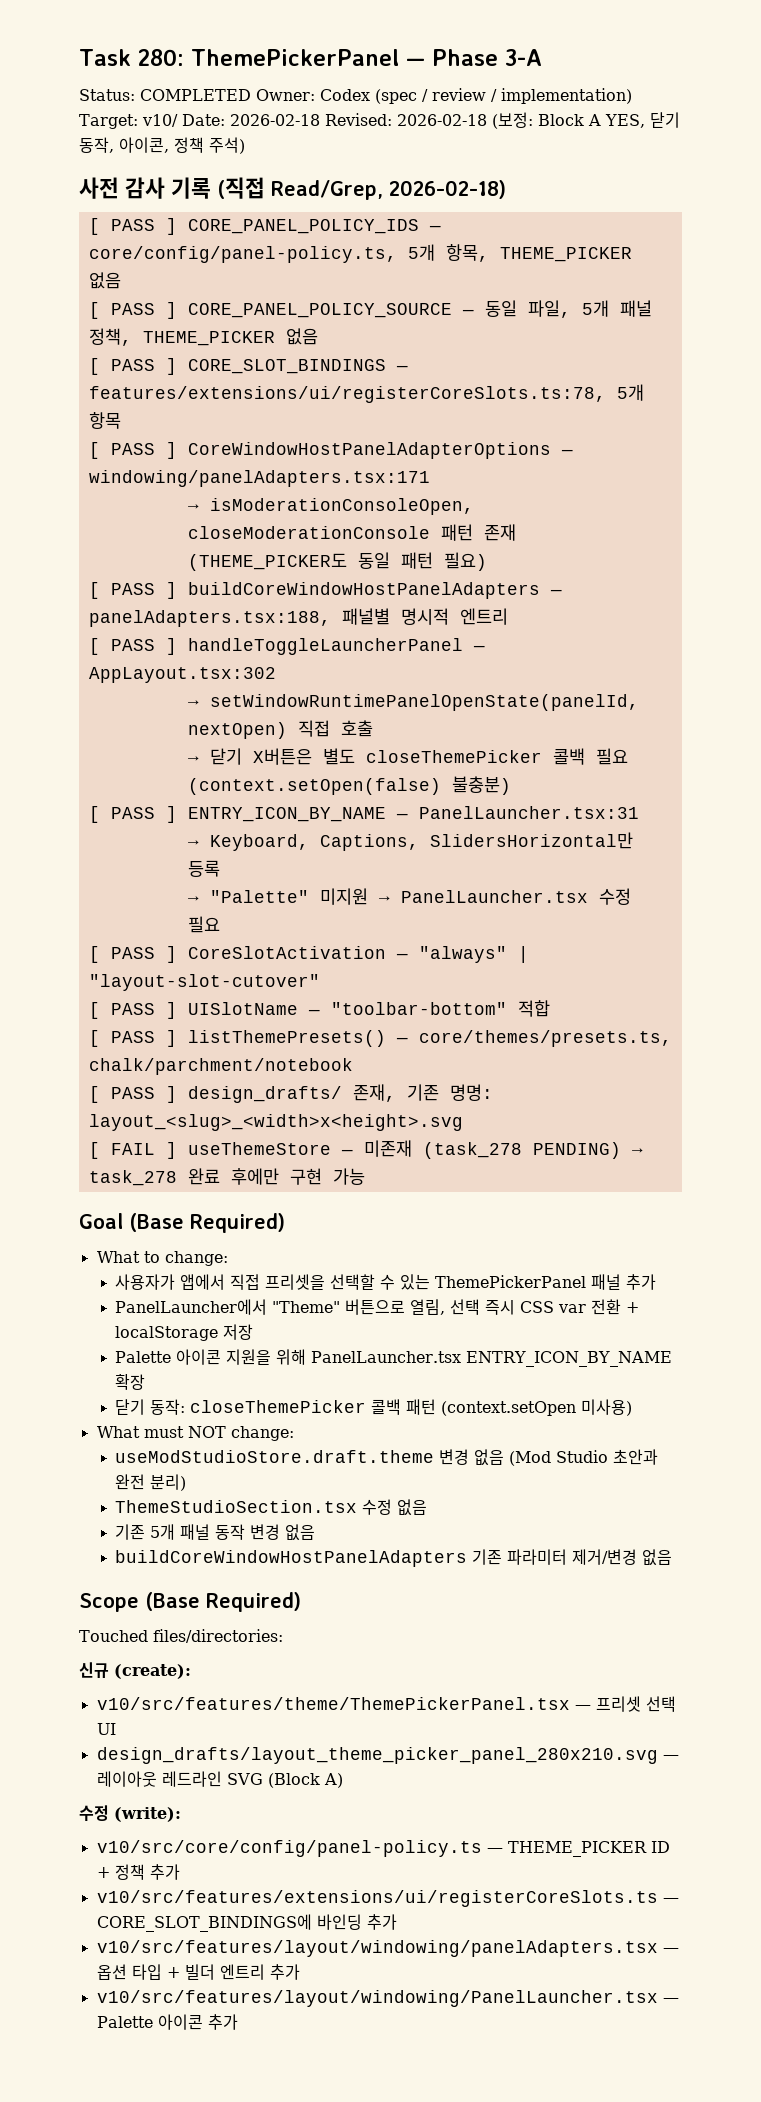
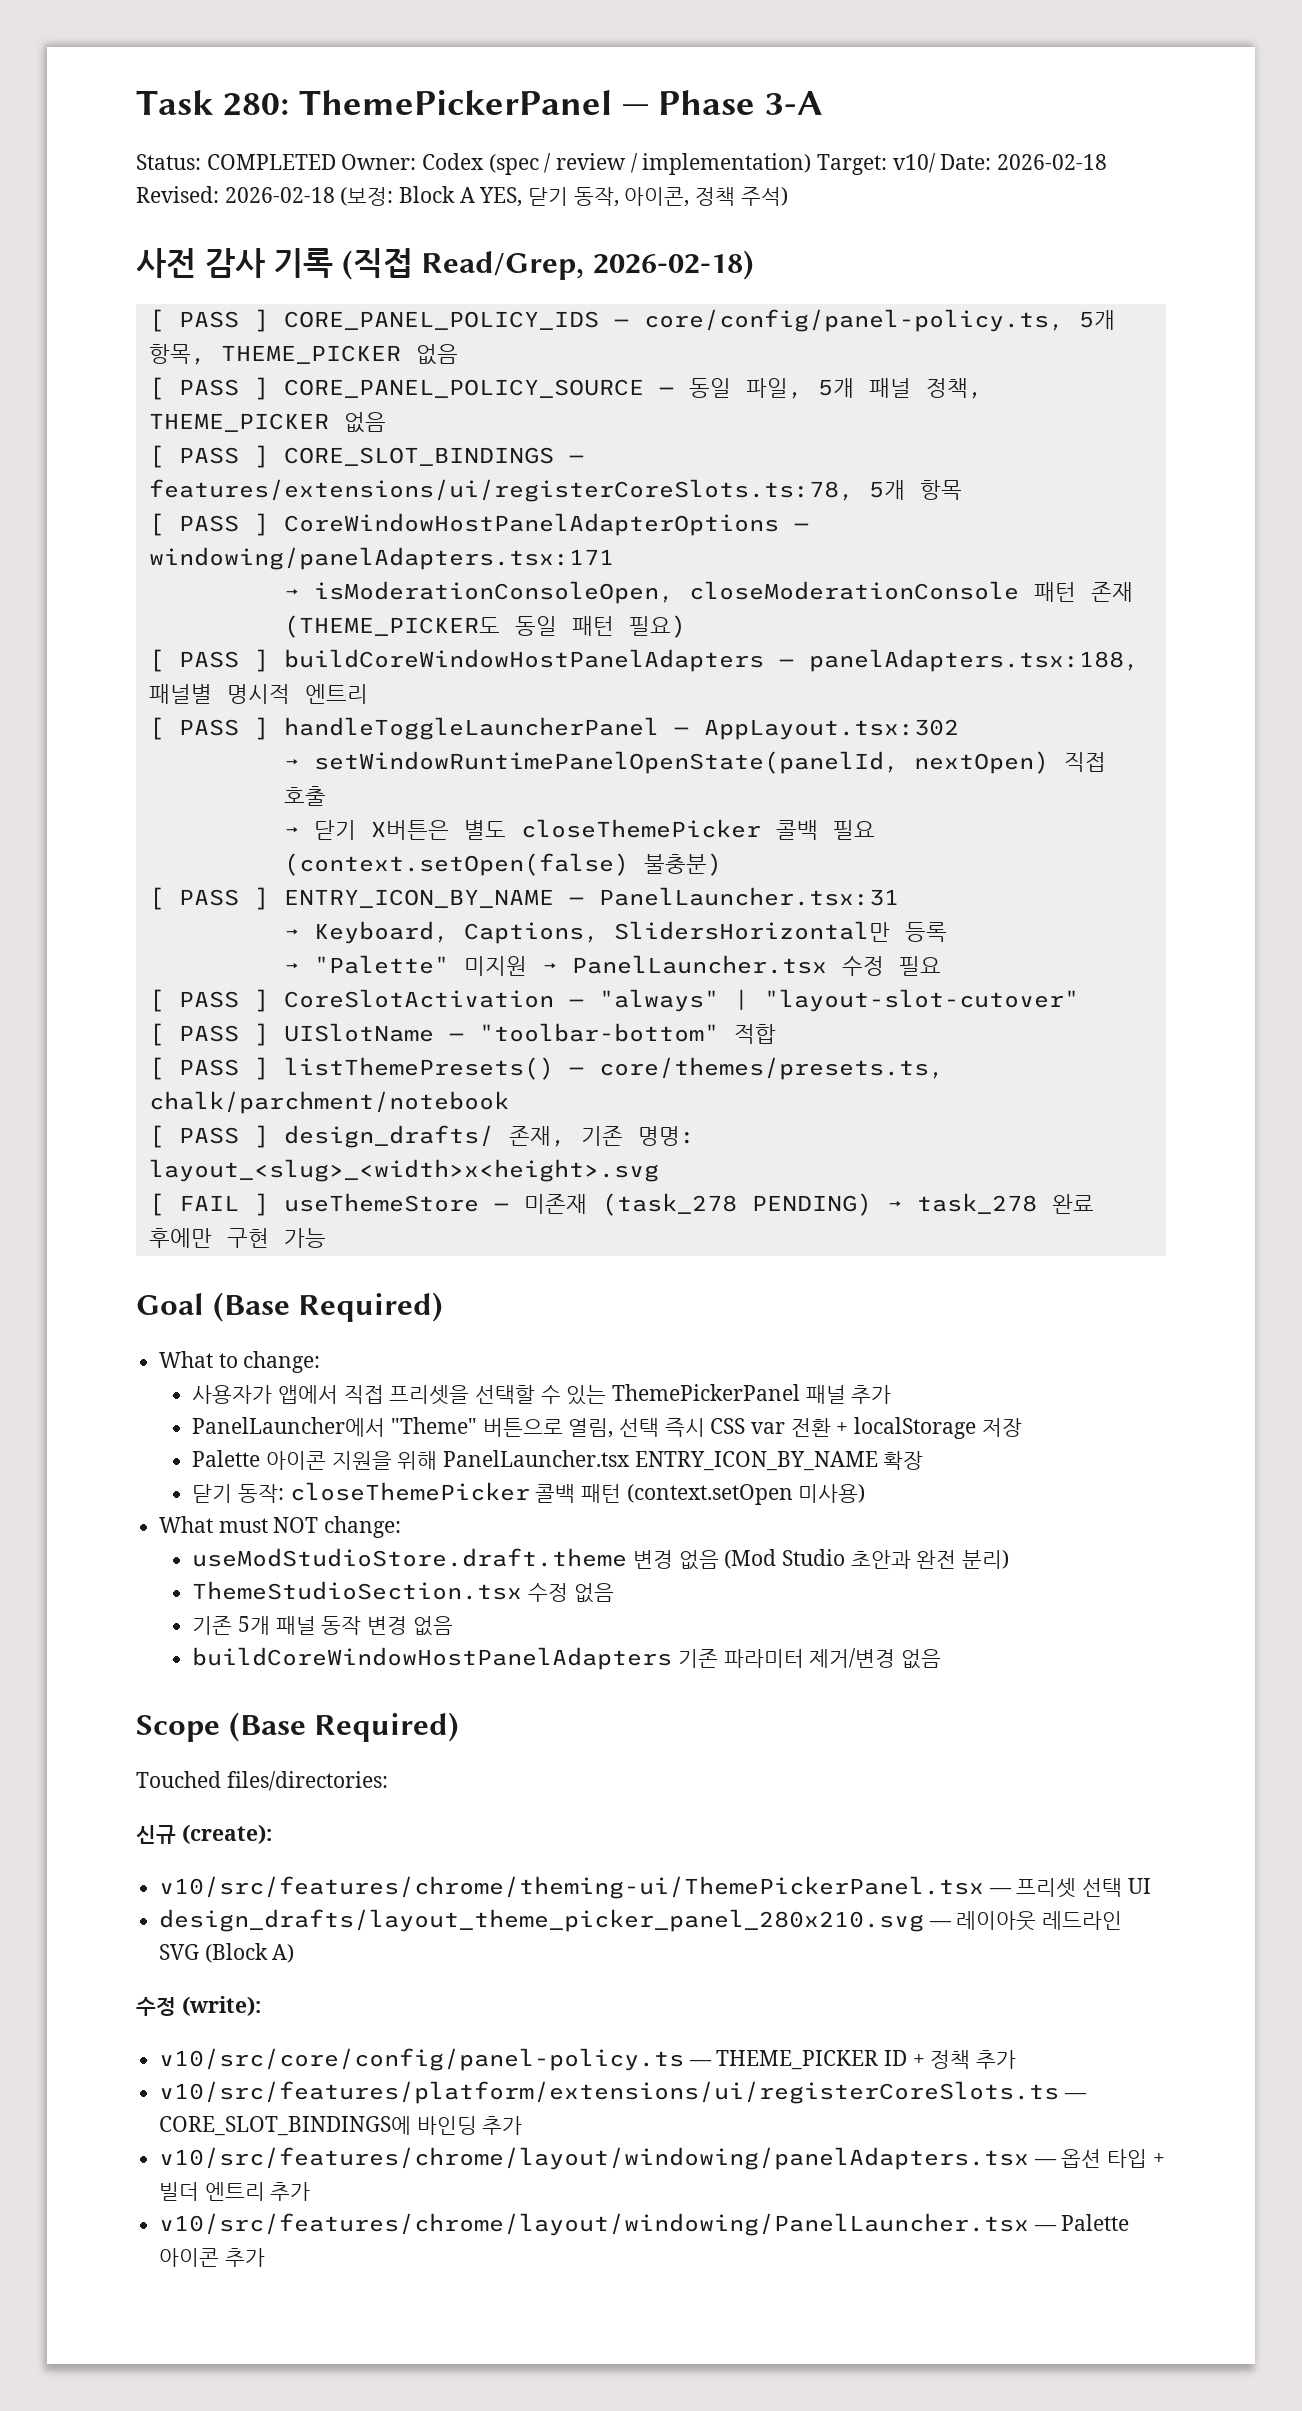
- v10/src/features/theme/ThemePickerPanel.tsx — 프리셋 선택 UI
+ v10/src/features/chrome/theming-ui/ThemePickerPanel.tsx — 프리셋 선택 UI
- v10/src/features/extensions/ui/registerCoreSlots.ts — CORE_SLOT_BINDINGS에 바인딩 추가
+ v10/src/features/platform/extensions/ui/registerCoreSlots.ts — CORE_SLOT_BINDINGS에 바인딩 추가
- v10/src/features/layout/windowing/panelAdapters.tsx — 옵션 타입 + 빌더 엔트리 추가
+ v10/src/features/chrome/layout/windowing/panelAdapters.tsx — 옵션 타입 + 빌더 엔트리 추가
- v10/src/features/layout/windowing/PanelLauncher.tsx — Palette 아이콘 추가
+ v10/src/features/chrome/layout/windowing/PanelLauncher.tsx — Palette 아이콘 추가

